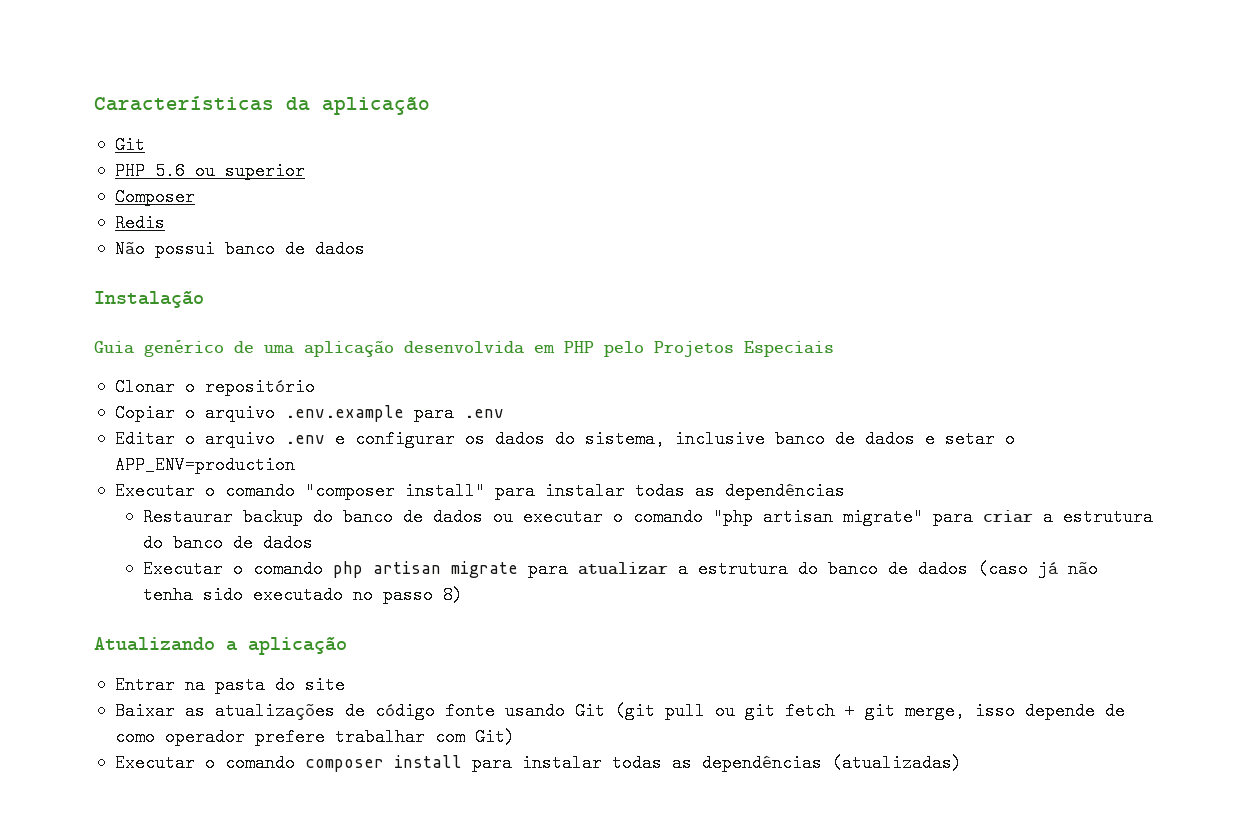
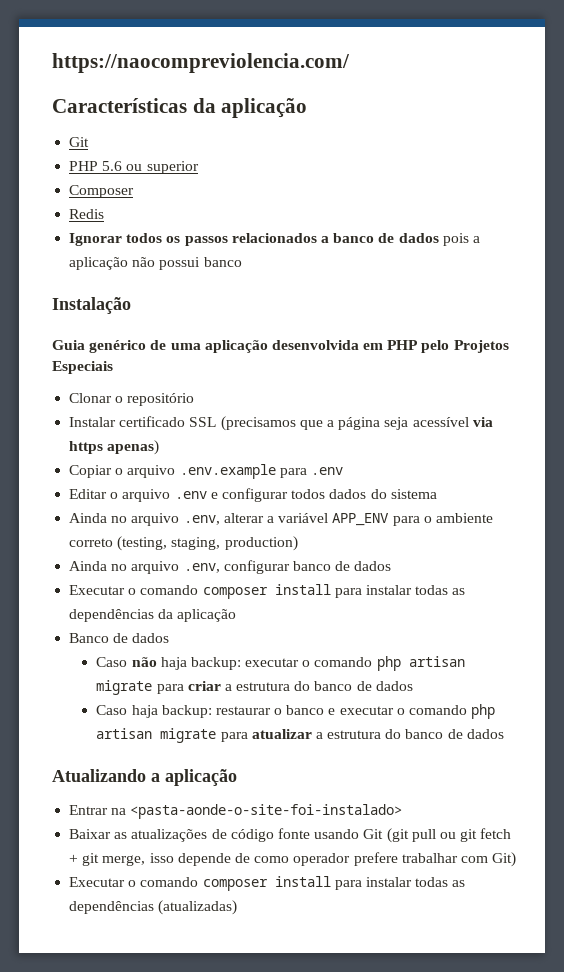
+ https://naocompreviolencia.com/
- Não possui banco de dados
+ Ignorar todos os passos relacionados a banco de dados pois a aplicação não possui banco
+ Instalar certificado SSL (precisamos que a página seja acessível via https apenas)
- Editar o arquivo .env e configurar os dados do sistema, inclusive banco de dados e setar o APP_ENV=production
- Executar o comando "composer install" para instalar todas as dependências
- Restaurar backup do banco de dados ou executar o comando "php artisan migrate" para criar a estrutura do banco de dados
+ Editar o arquivo .env e configurar todos dados do sistema
+ Ainda no arquivo .env, alterar a variável APP_ENV para o ambiente correto (testing, staging, production)
+ Ainda no arquivo .env, configurar banco de dados
+ Executar o comando composer install para instalar todas as dependências da aplicação
+ Banco de dados
+ Caso não haja backup: executar o comando php artisan migrate para criar a estrutura do banco de dados
- Executar o comando php artisan migrate para atualizar a estrutura do banco de dados (caso já não tenha sido executado no passo 8)
+ Caso haja backup: restaurar o banco e executar o comando php artisan migrate para atualizar a estrutura do banco de dados
- Entrar na pasta do site
+ Entrar na <pasta-aonde-o-site-foi-instalado>

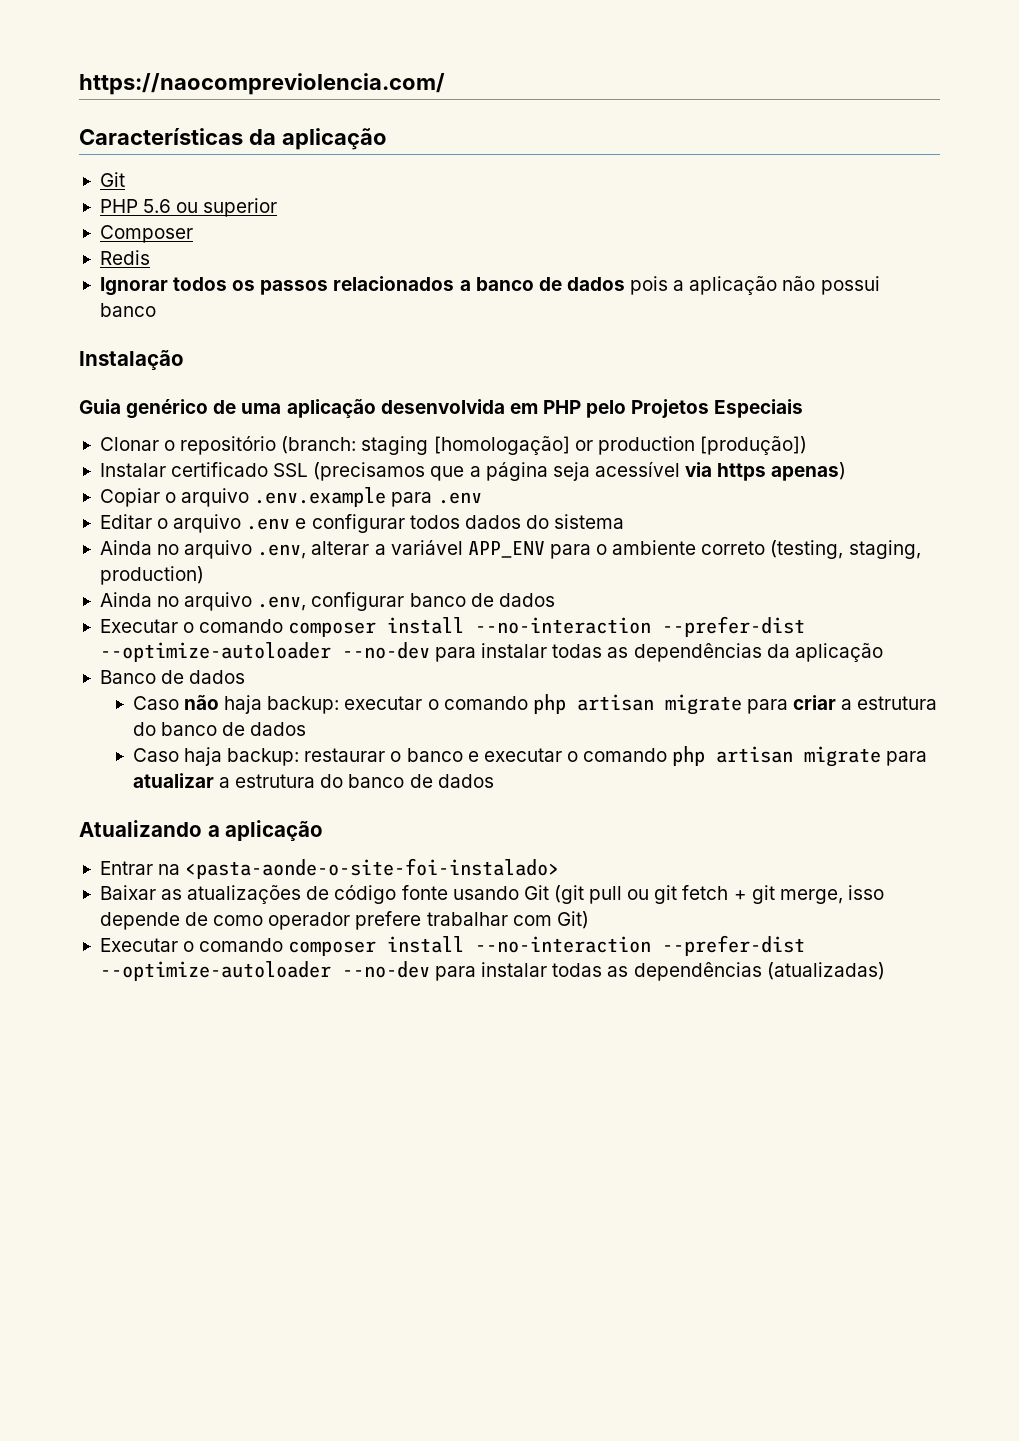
- Clonar o repositório
+ Clonar o repositório (branch: staging [homologação] or production [produção])
- Executar o comando composer install para instalar todas as dependências da aplicação
+ Executar o comando composer install --no-interaction --prefer-dist --optimize-autoloader --no-dev para instalar todas as dependências da aplicação
- Executar o comando composer install para instalar todas as dependências (atualizadas)
+ Executar o comando composer install --no-interaction --prefer-dist --optimize-autoloader --no-dev para instalar todas as dependências (atualizadas)

